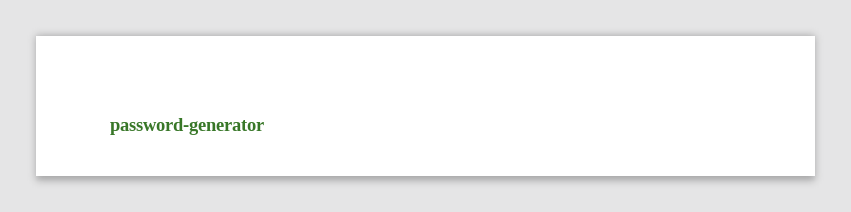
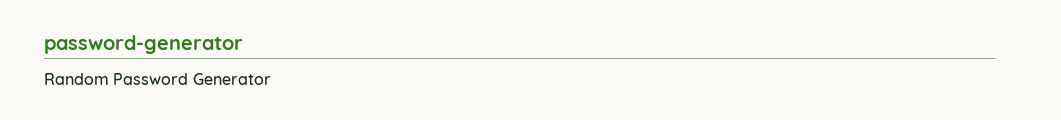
+ Random Password Generator

